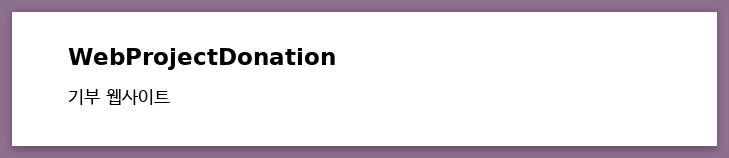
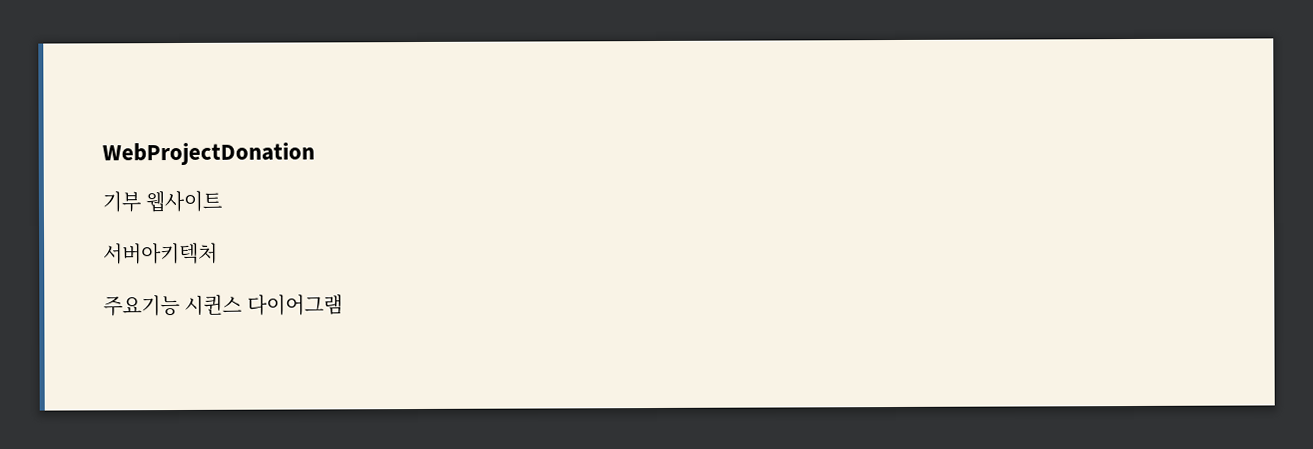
+ 서버아키텍처
+ 주요기능 시퀸스 다이어그램

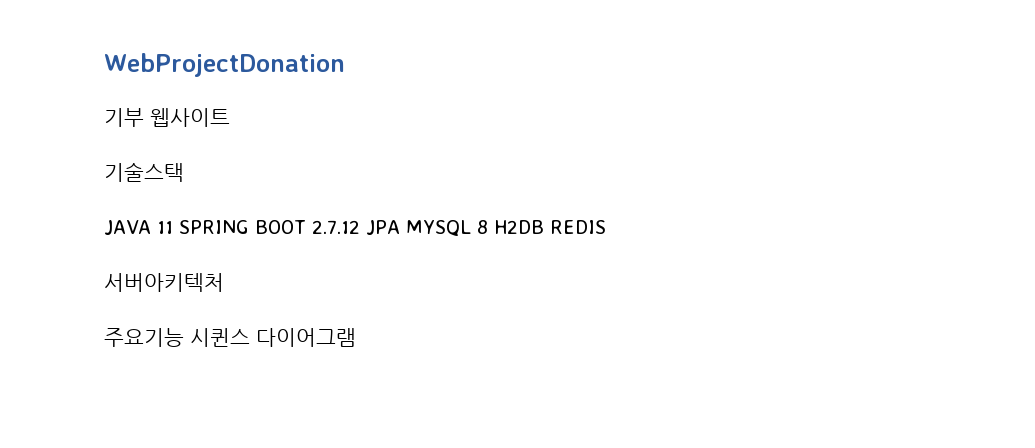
+ 기술스택
+ JAVA 11 SPRING BOOT 2.7.12 JPA MYSQL 8 H2DB REDIS

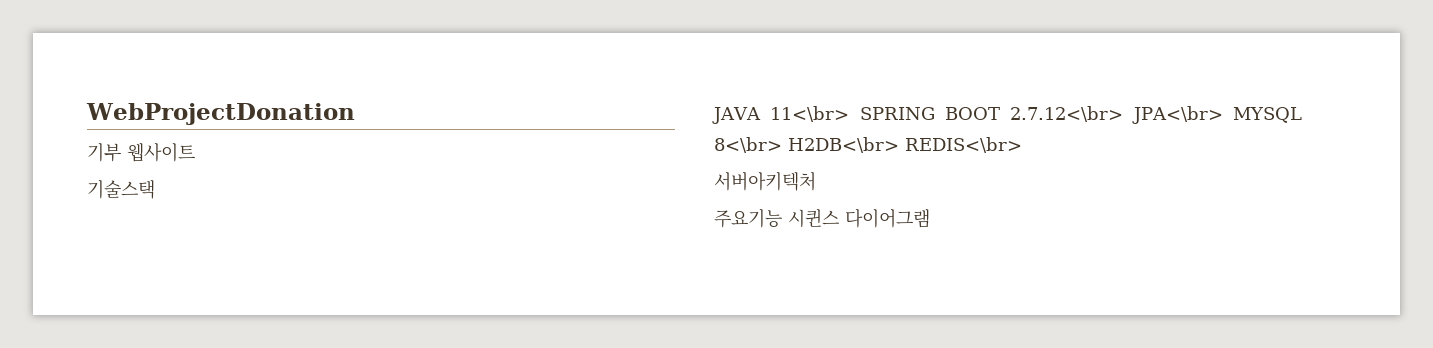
- JAVA 11 SPRING BOOT 2.7.12 JPA MYSQL 8 H2DB REDIS
+ JAVA 11<\br> SPRING BOOT 2.7.12<\br> JPA<\br> MYSQL 8<\br> H2DB<\br> REDIS<\br>

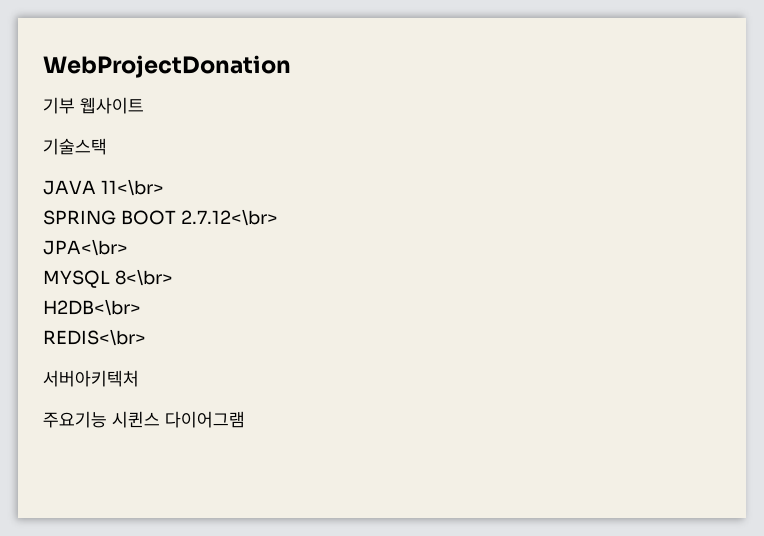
- JAVA 11<\br> SPRING BOOT 2.7.12<\br> JPA<\br> MYSQL 8<\br> H2DB<\br> REDIS<\br>
+ JAVA 11<\br>
+ SPRING BOOT 2.7.12<\br>
+ JPA<\br>
+ MYSQL 8<\br>
+ H2DB<\br>
+ REDIS<\br>

